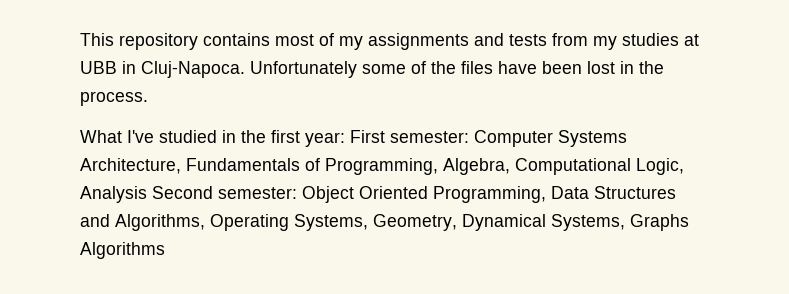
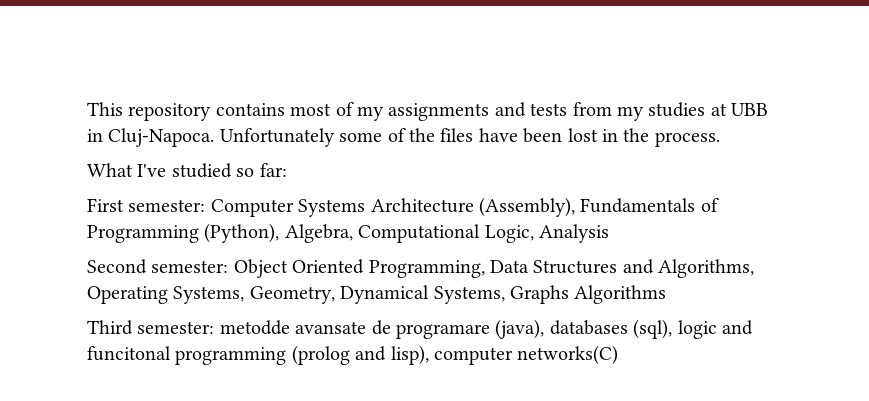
- What I've studied in the first year: First semester: Computer Systems Architecture, Fundamentals of Programming, Algebra, Computational Logic, Analysis Second semester: Object Oriented Programming, Data Structures and Algorithms, Operating Systems, Geometry, Dynamical Systems, Graphs Algorithms
+ What I've studied so far:
+ First semester: Computer Systems Architecture (Assembly), Fundamentals of Programming (Python), Algebra, Computational Logic, Analysis
+ Second semester: Object Oriented Programming, Data Structures and Algorithms, Operating Systems, Geometry, Dynamical Systems, Graphs Algorithms
+ Third semester: metodde avansate de programare (java), databases (sql), logic and funcitonal programming (prolog and lisp), computer networks(C)

